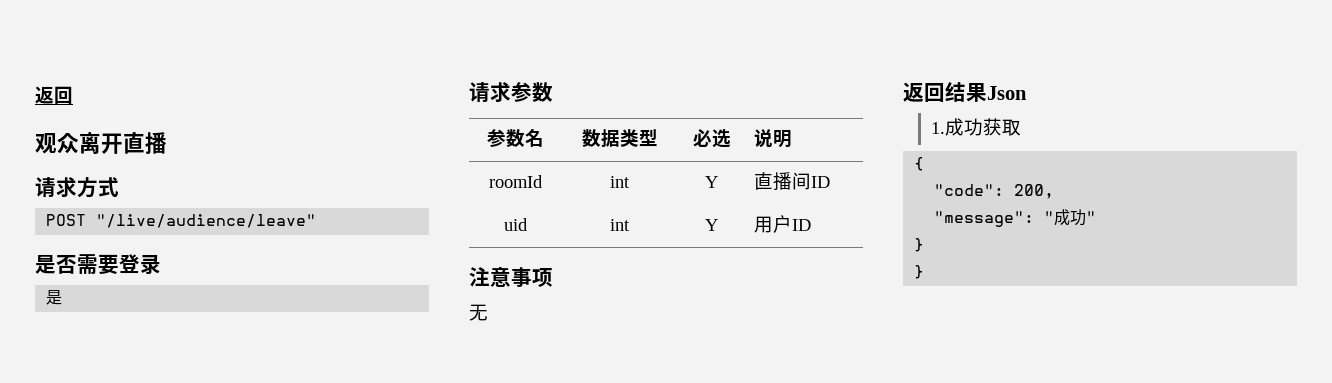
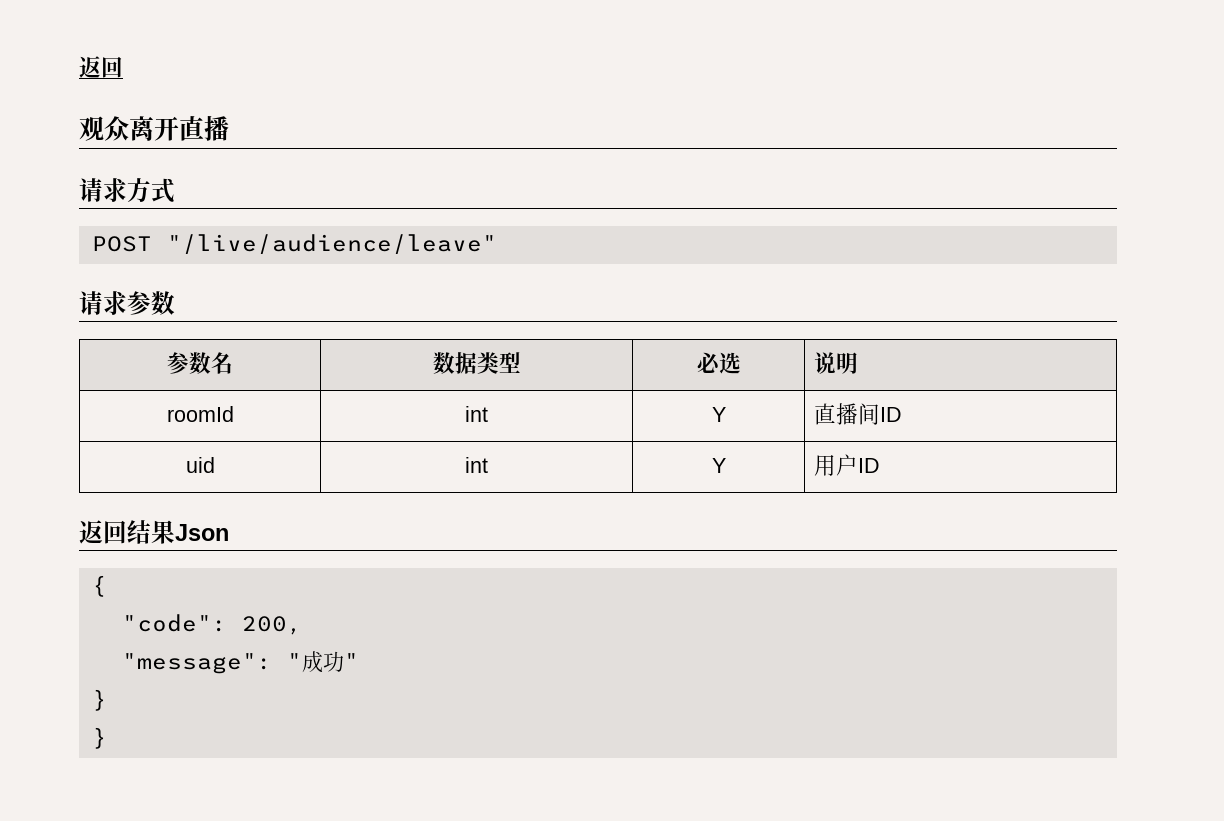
- 是否需要登录
- 是
- 注意事项
- 无
- 1.成功获取

